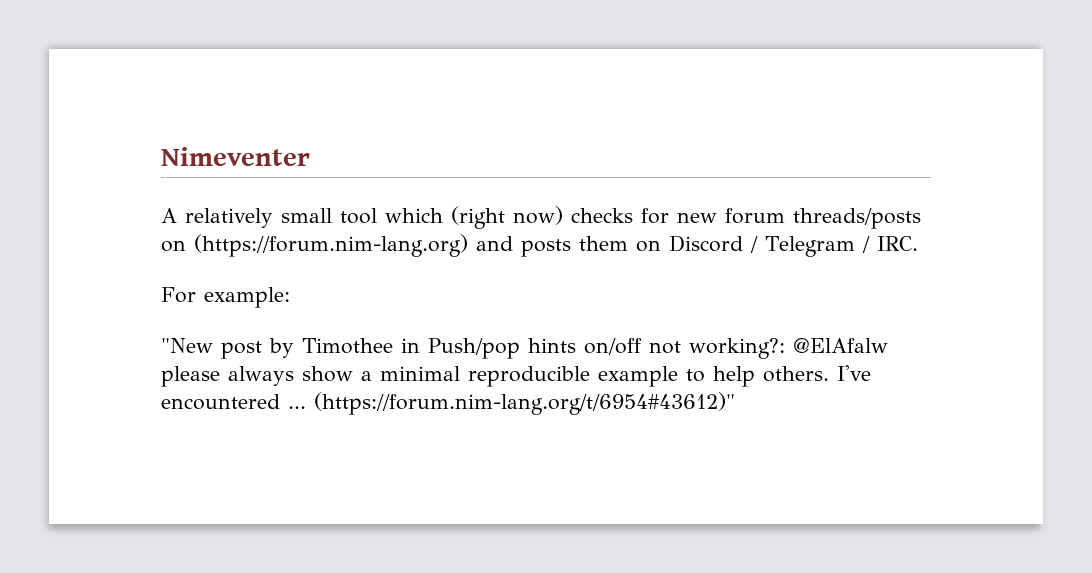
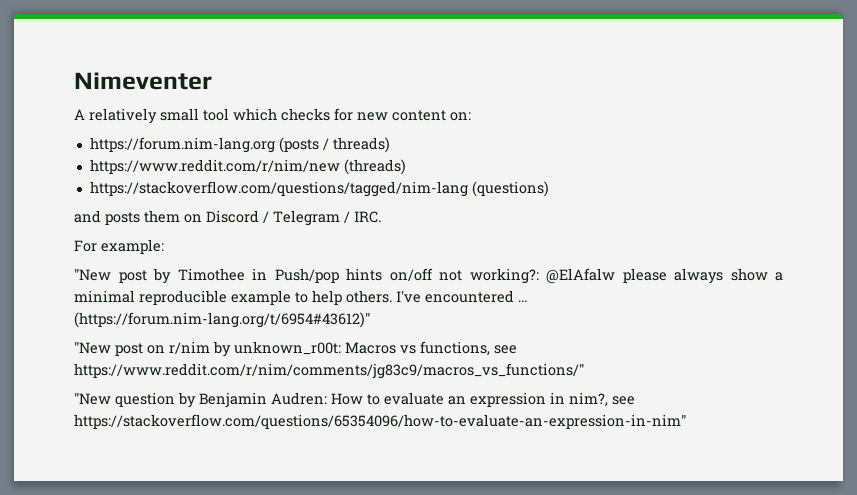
- A relatively small tool which (right now) checks for new forum threads/posts on (https://forum.nim-lang.org) and posts them on Discord / Telegram / IRC.
+ A relatively small tool which checks for new content on:
+ https://forum.nim-lang.org (posts / threads)
+ https://www.reddit.com/r/nim/new (threads)
+ https://stackoverflow.com/questions/tagged/nim-lang (questions)
+ and posts them on Discord / Telegram / IRC.
+ "New post on r/nim by unknown_r00t: Macros vs functions, see https://www.reddit.com/r/nim/comments/jg83c9/macros_vs_functions/"
+ "New question by Benjamin Audren: How to evaluate an expression in nim?, see https://stackoverflow.com/questions/65354096/how-to-evaluate-an-expression-in-nim"

